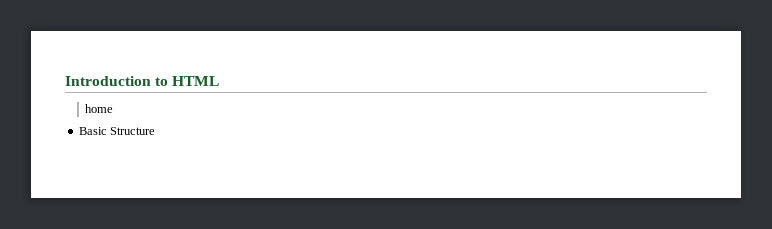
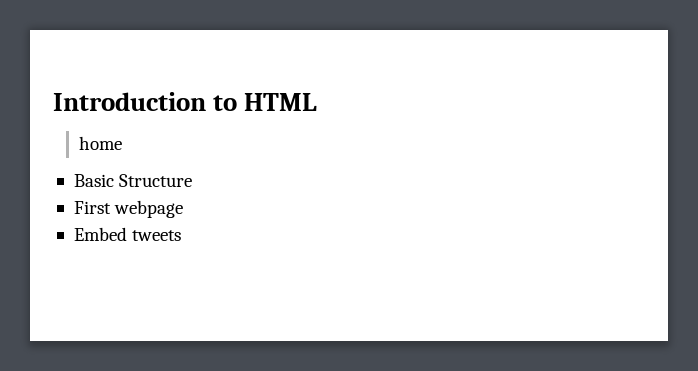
+ First webpage
+ Embed tweets

